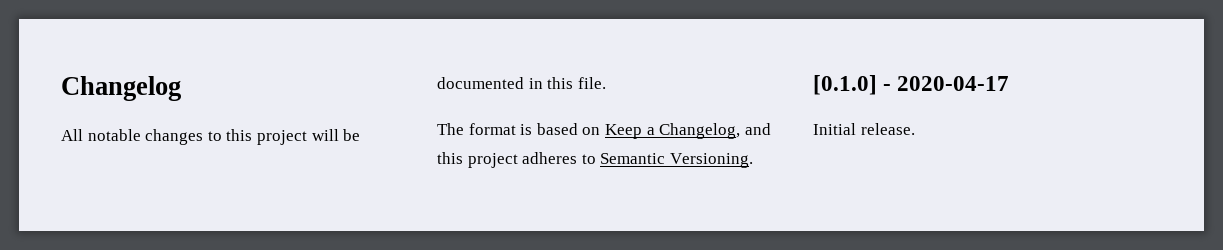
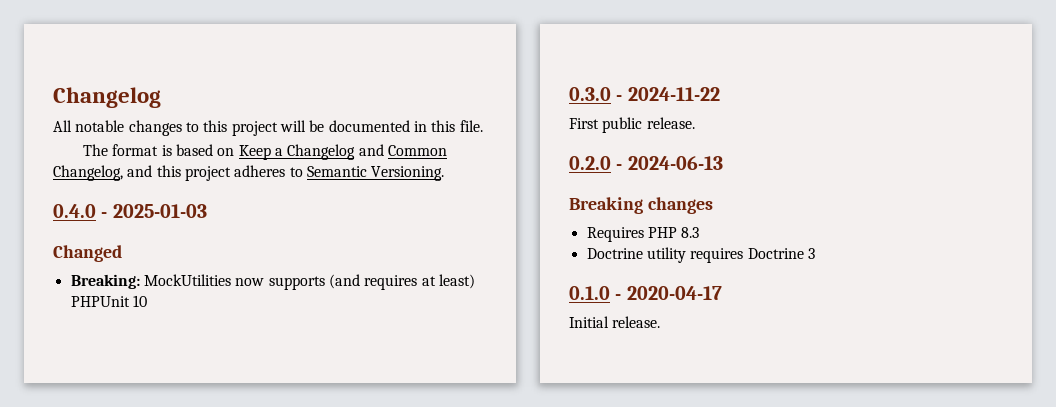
- The format is based on Keep a Changelog, and this project adheres to Semantic Versioning.
+ The format is based on Keep a Changelog and Common Changelog, and this project adheres to Semantic Versioning.
- [0.1.0] - 2020-04-17
+ 0.4.0 - 2025-01-03
+ Changed
+ Breaking: MockUtilities now supports (and requires at least) PHPUnit 10
+ 0.3.0 - 2024-11-22
+ First public release.
+ 0.2.0 - 2024-06-13
+ Breaking changes
+ Requires PHP 8.3
+ Doctrine utility requires Doctrine 3
+ 0.1.0 - 2020-04-17

